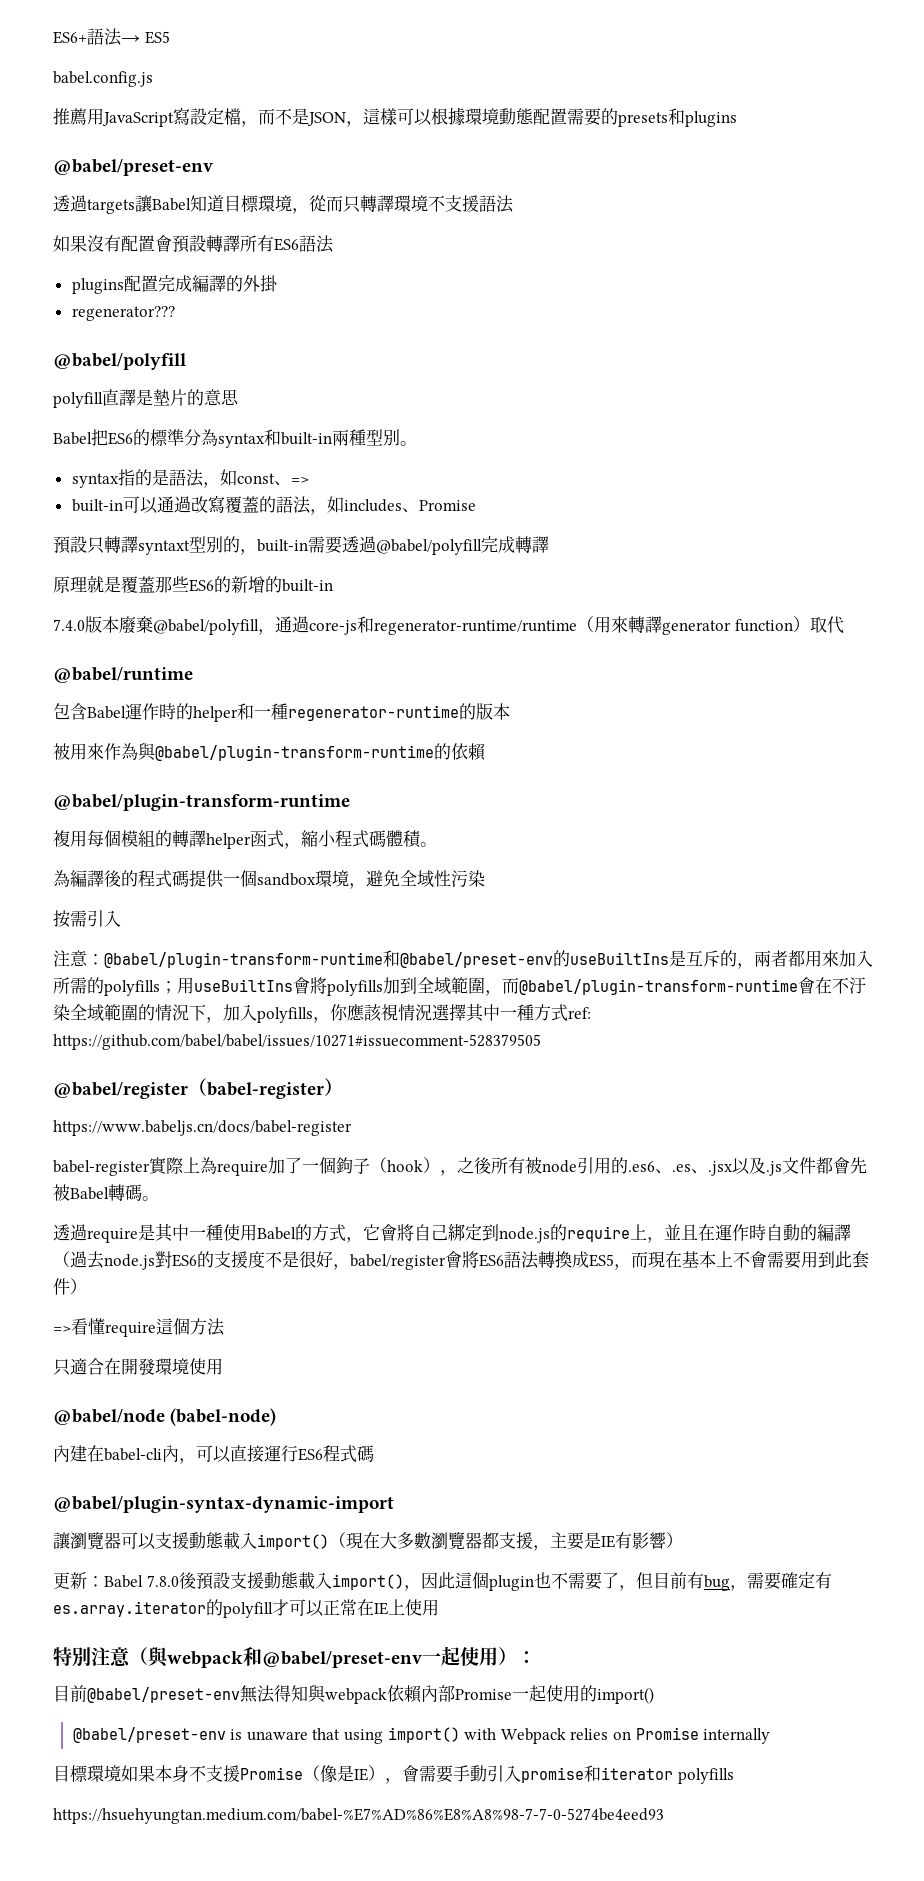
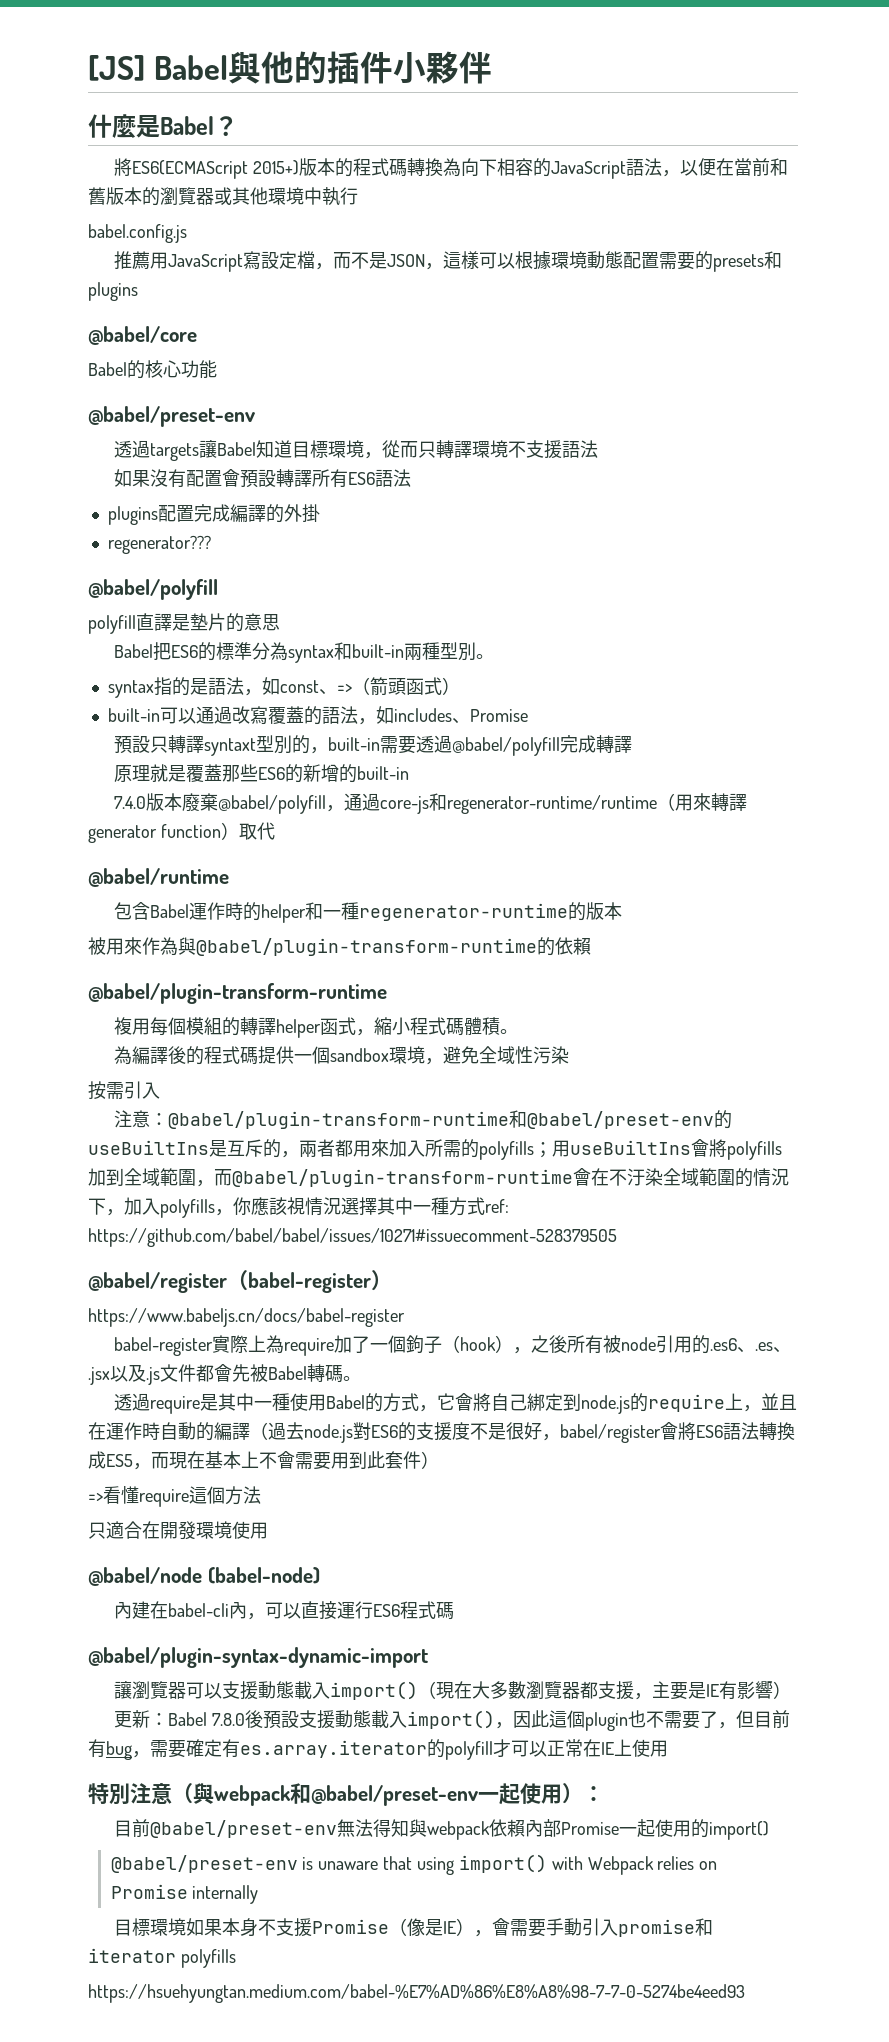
- ES6+語法→ ES5
+ [JS] Babel與他的插件小夥伴
+ 什麼是Babel？
+ 將ES6(ECMAScript 2015+)版本的程式碼轉換為向下相容的JavaScript語法，以便在當前和舊版本的瀏覽器或其他環境中執行
+ @babel/core
+ Babel的核心功能
- syntax指的是語法，如const、=>
+ syntax指的是語法，如const、=>（箭頭函式）

